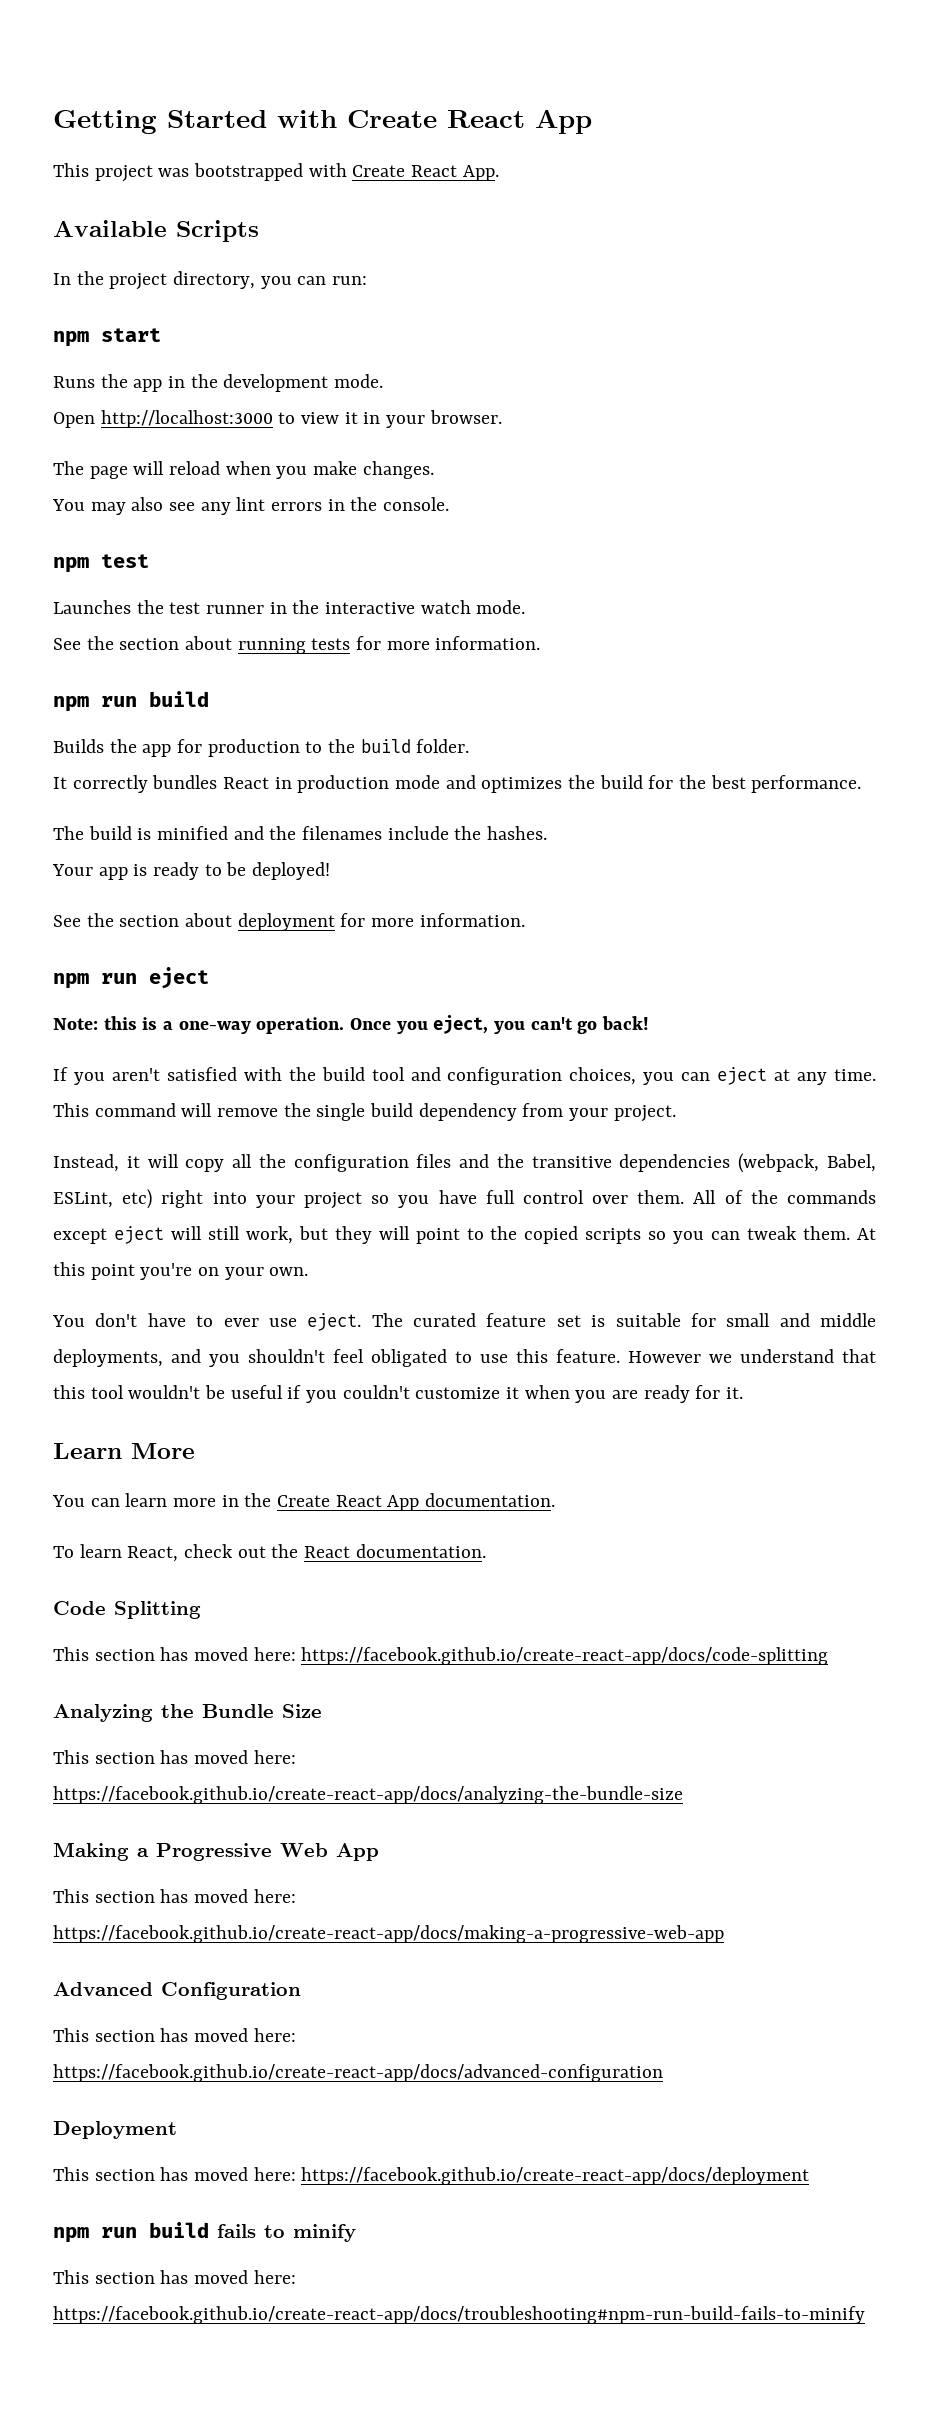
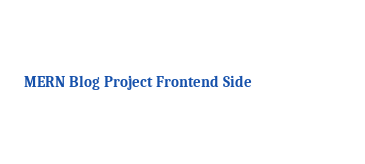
- Getting Started with Create React App
- This project was bootstrapped with Create React App.
- Available Scripts
- In the project directory, you can run:
- npm start
- Runs the app in the development mode.
- Open http://localhost:3000 to view it in your browser.
- The page will reload when you make changes.
- You may also see any lint errors in the console.
- npm test
- Launches the test runner in the interactive watch mode.
- See the section about running tests for more information.
- npm run build
- Builds the app for production to the build folder.
- It correctly bundles React in production mode and optimizes the build for the best performance.
- The build is minified and the filenames include the hashes.
- Your app is ready to be deployed!
- See the section about deployment for more information.
- npm run eject
- Note: this is a one-way operation. Once you eject, you can't go back!
- If you aren't satisfied with the build tool and configuration choices, you can eject at any time. This command will remove the single build dependency from your project.
- Instead, it will copy all the configuration files and the transitive dependencies (webpack, Babel, ESLint, etc) right into your project so you have full control over them. All of the commands except eject will still work, but they will point to the copied scripts so you can tweak them. At this point you're on your own.
- You don't have to ever use eject. The curated feature set is suitable for small and middle deployments, and you shouldn't feel obligated to use this feature. However we understand that this tool wouldn't be useful if you couldn't customize it when you are ready for it.
- Learn More
- You can learn more in the Create React App documentation.
- To learn React, check out the React documentation.
- Code Splitting
- This section has moved here: https://facebook.github.io/create-react-app/docs/code-splitting
- Analyzing the Bundle Size
- This section has moved here: https://facebook.github.io/create-react-app/docs/analyzing-the-bundle-size
- Making a Progressive Web App
- This section has moved here: https://facebook.github.io/create-react-app/docs/making-a-progressive-web-app
- Advanced Configuration
- This section has moved here: https://facebook.github.io/create-react-app/docs/advanced-configuration
- Deployment
- This section has moved here: https://facebook.github.io/create-react-app/docs/deployment
- npm run build fails to minify
- This section has moved here: https://facebook.github.io/create-react-app/docs/troubleshooting#npm-run-build-fails-to-minify
+ MERN Blog Project Frontend Side

